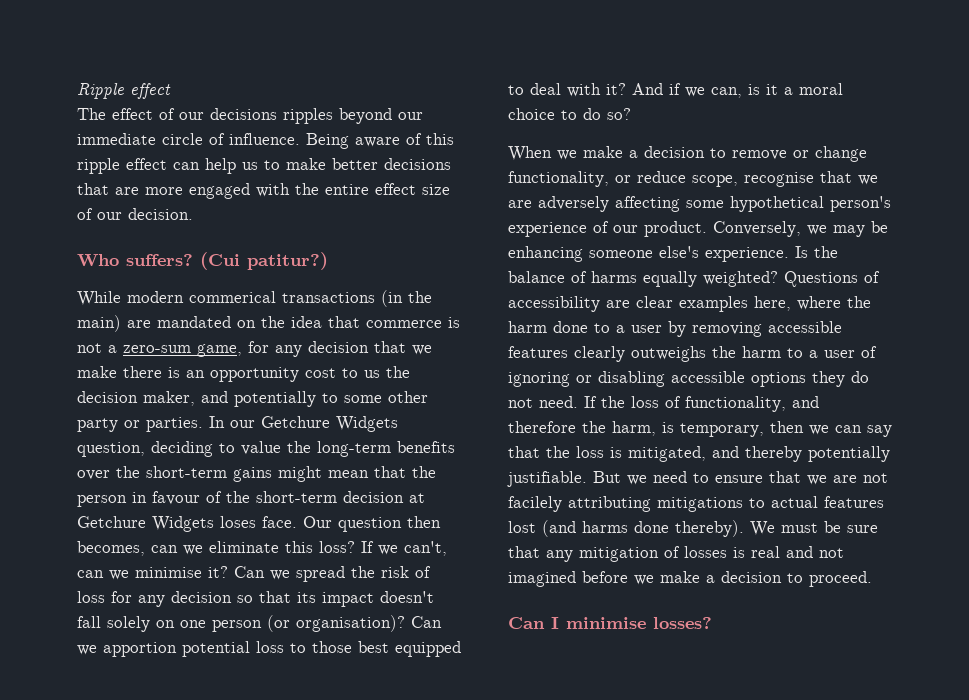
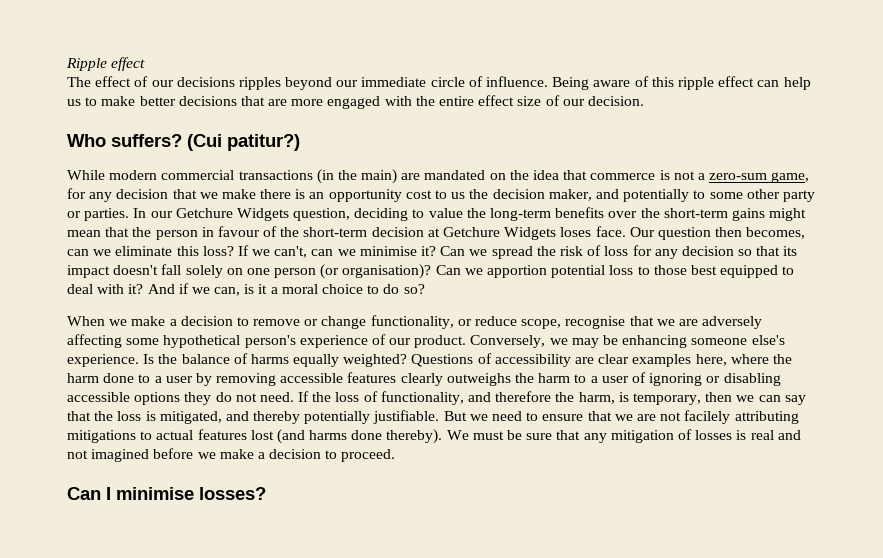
- While modern commerical transactions (in the main) are mandated on the idea that commerce is not a zero-sum game, for any decision that we make there is an opportunity cost to us the decision maker, and potentially to some other party or parties.
+ While modern commercial transactions (in the main) are mandated on the idea that commerce is not a zero-sum game, for any decision that we make there is an opportunity cost to us the decision maker, and potentially to some other party or parties.

